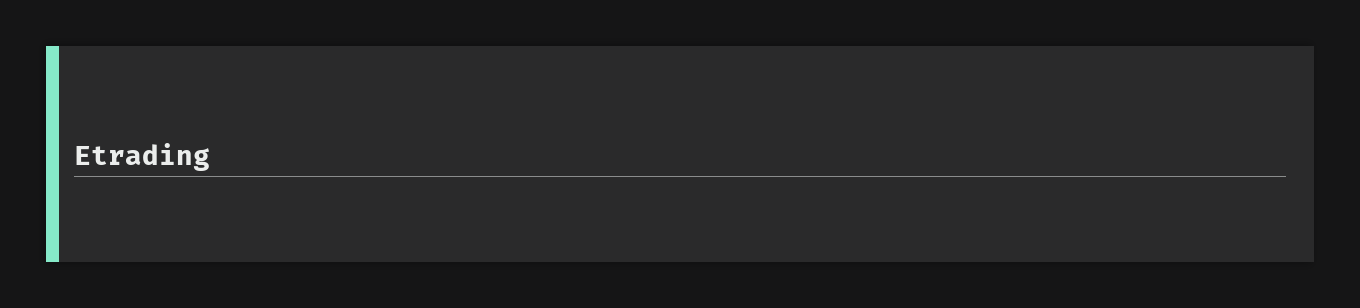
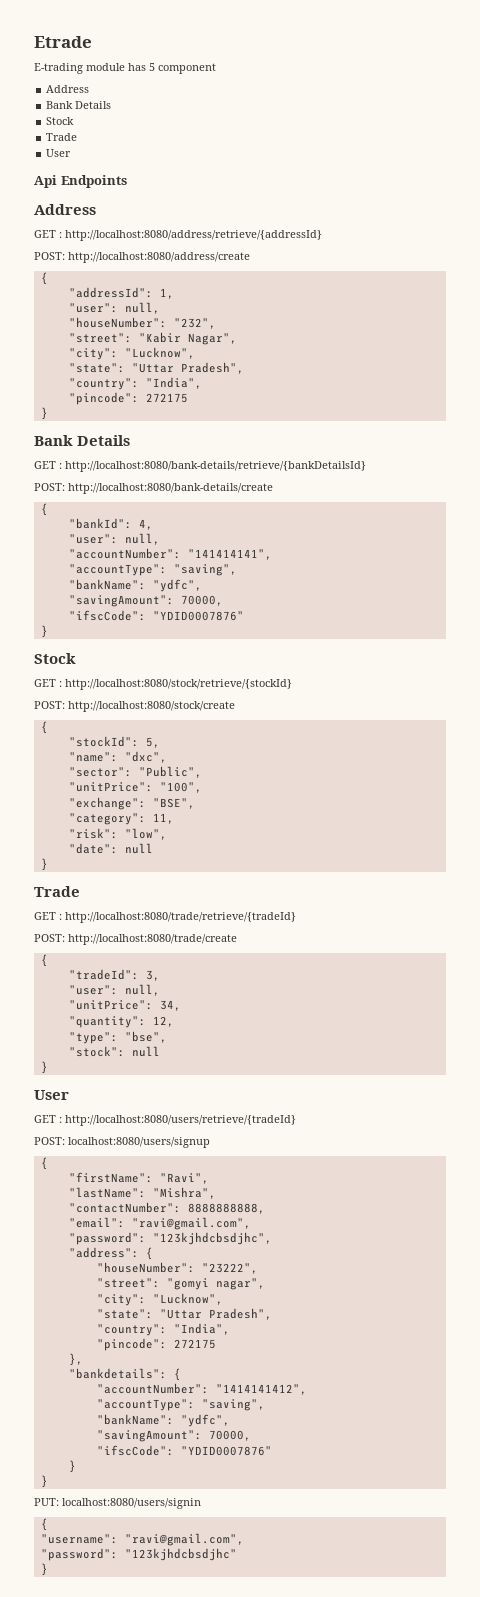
- Etrading
+ Etrade
+ E-trading module has 5 component
+ Address
+ Bank Details
+ Stock
+ Trade
+ User
+ Api Endpoints
+ Address
+ GET : http://localhost:8080/address/retrieve/{addressId}
+ POST: http://localhost:8080/address/create
+ {
+ "addressId": 1,
+ "user": null,
+ "houseNumber": "232",
+ "street": "Kabir Nagar",
+ "city": "Lucknow",
+ "state": "Uttar Pradesh",
+ "country": "India",
+ "pincode": 272175
+ }
+ Bank Details
+ GET : http://localhost:8080/bank-details/retrieve/{bankDetailsId}
+ POST: http://localhost:8080/bank-details/create
+ {
+ "bankId": 4,
+ "user": null,
+ "accountNumber": "141414141",
+ "accountType": "saving",
+ "bankName": "ydfc",
+ "savingAmount": 70000,
+ "ifscCode": "YDID0007876"
+ }
+ Stock
+ GET : http://localhost:8080/stock/retrieve/{stockId}
+ POST: http://localhost:8080/stock/create
+ {
+ "stockId": 5,
+ "name": "dxc",
+ "sector": "Public",
+ "unitPrice": "100",
+ "exchange": "BSE",
+ "category": 11,
+ "risk": "low",
+ "date": null
+ }
+ Trade
+ GET : http://localhost:8080/trade/retrieve/{tradeId}
+ POST: http://localhost:8080/trade/create
+ {
+ "tradeId": 3,
+ "user": null,
+ "unitPrice": 34,
+ "quantity": 12,
+ "type": "bse",
+ "stock": null
+ }
+ User
+ GET : http://localhost:8080/users/retrieve/{tradeId}
+ POST: localhost:8080/users/signup
+ {
+ "firstName": "Ravi",
+ "lastName": "Mishra",
+ "contactNumber": 8888888888,
+ "email": "ravi@gmail.com",
+ "password": "123kjhdcbsdjhc",
+ "address": {
+ "houseNumber": "23222",
+ "street": "gomyi nagar",
+ "city": "Lucknow",
+ "state": "Uttar Pradesh",
+ "country": "India",
+ "pincode": 272175
+ },
+ "bankdetails": {
+ "accountNumber": "1414141412",
+ "accountType": "saving",
+ "bankName": "ydfc",
+ "savingAmount": 70000,
+ "ifscCode": "YDID0007876"
+ }
+ }
+ PUT: localhost:8080/users/signin
+ {
+ "username": "ravi@gmail.com",
+ "password": "123kjhdcbsdjhc"
+ }

